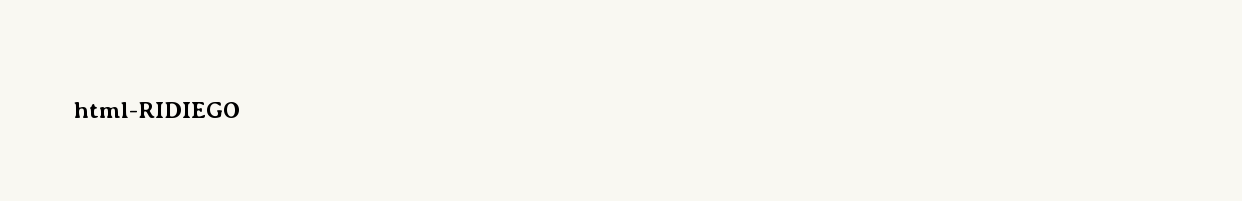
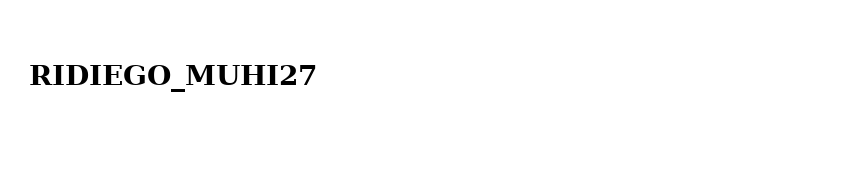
- html-RIDIEGO
+ RIDIEGO_MUHI27

